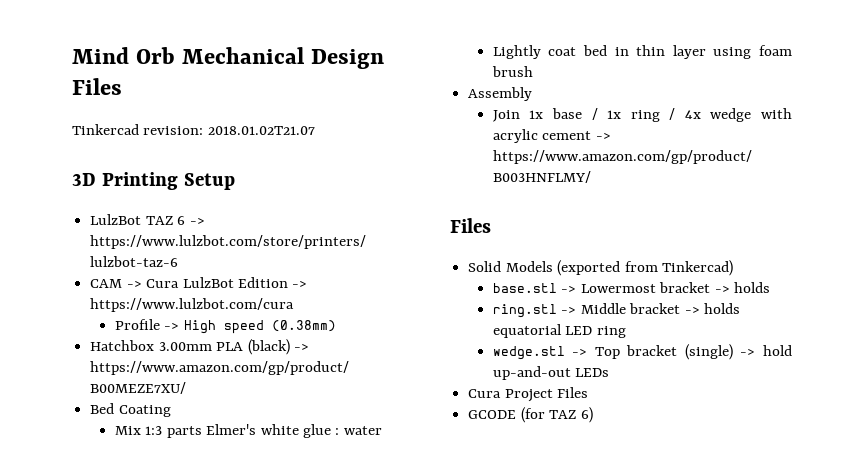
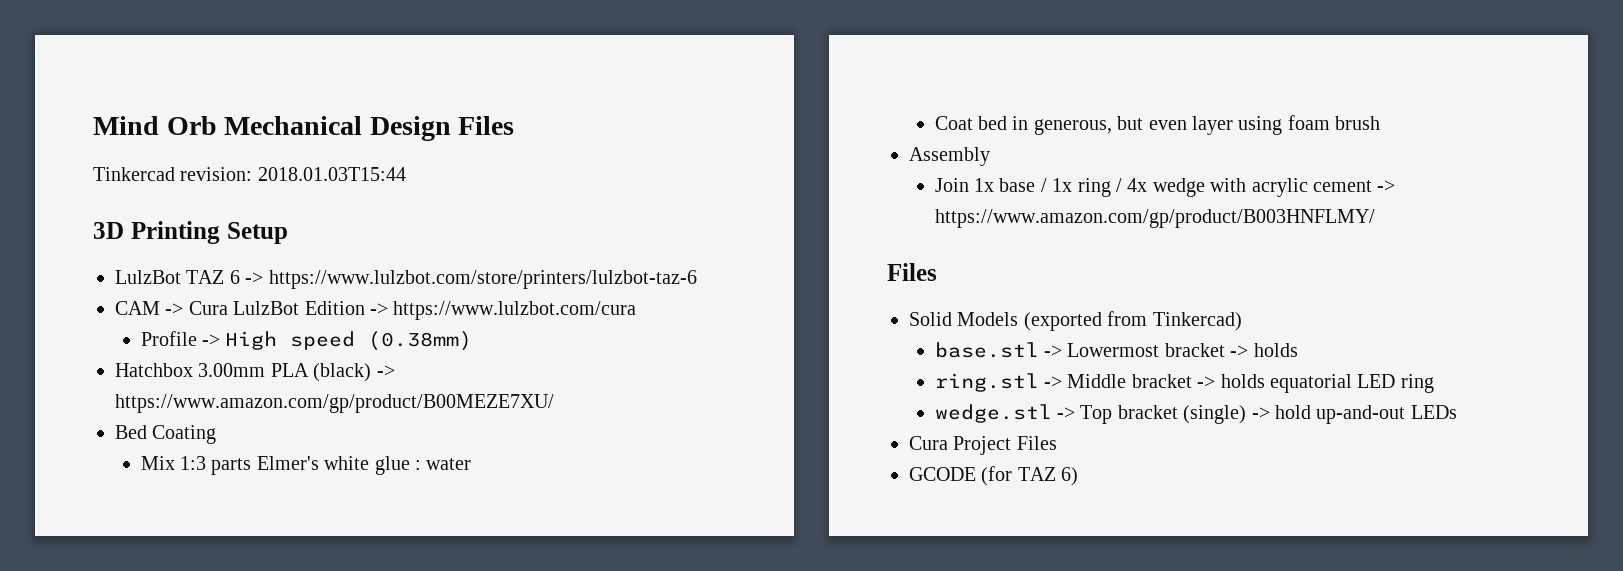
- Tinkercad revision: 2018.01.02T21.07
+ Tinkercad revision: 2018.01.03T15:44
- Lightly coat bed in thin layer using foam brush
+ Coat bed in generous, but even layer using foam brush

